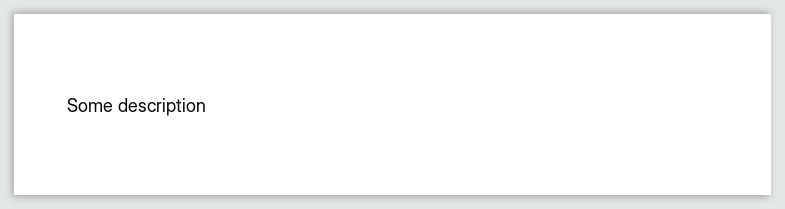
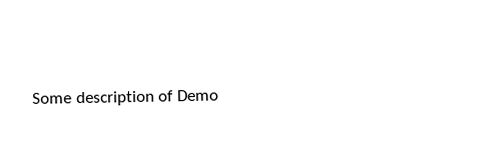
- Some description
+ Some description of Demo

